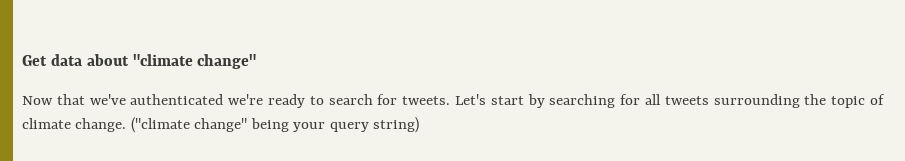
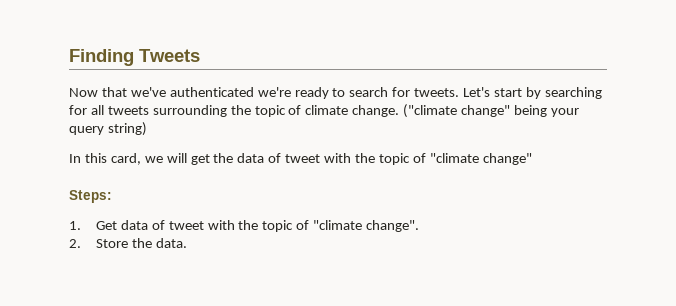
- Get data about "climate change"
+ Finding Tweets
+ In this card, we will get the data of tweet with the topic of "climate change"
+ Steps:
+ 1. Get data of tweet with the topic of "climate change".
+ 2. Store the data.

